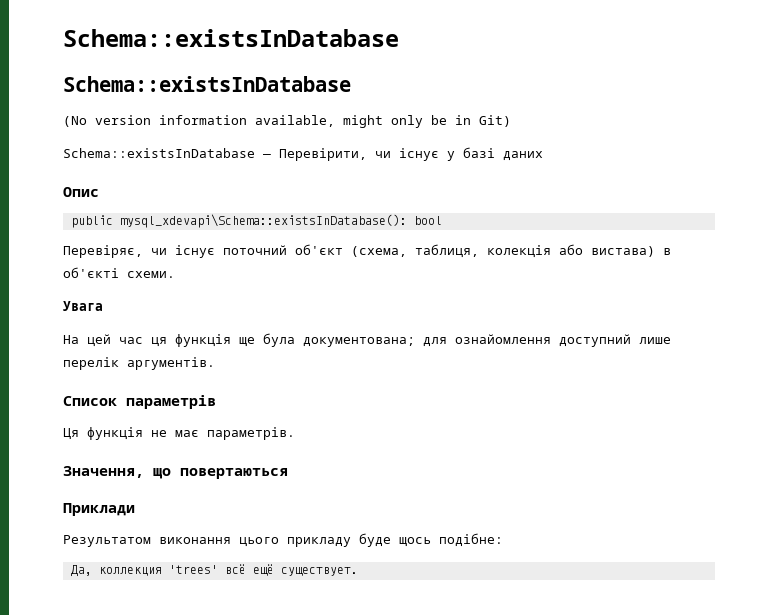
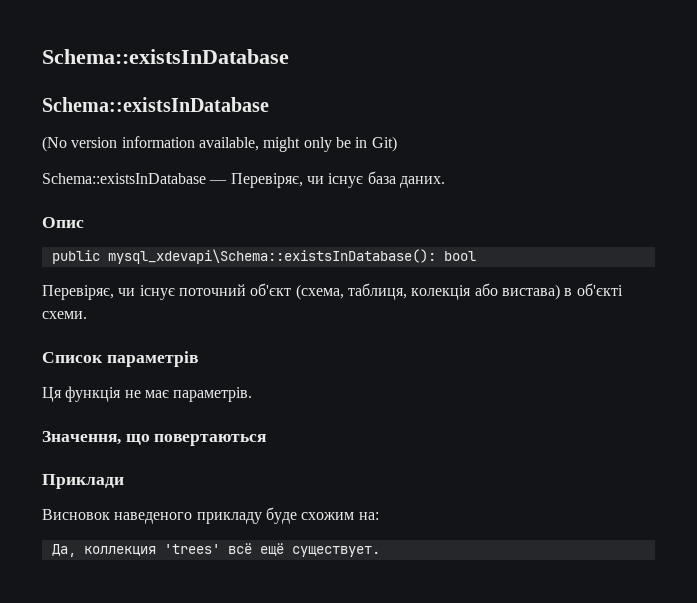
- Schema::existsInDatabase — Перевірити, чи існує у базі даних
+ Schema::existsInDatabase — Перевіряє, чи існує база даних.
- Увага
- На цей час ця функція ще була документована; для ознайомлення доступний лише перелік аргументів.
- Результатом виконання цього прикладу буде щось подібне:
+ Висновок наведеного прикладу буде схожим на:

